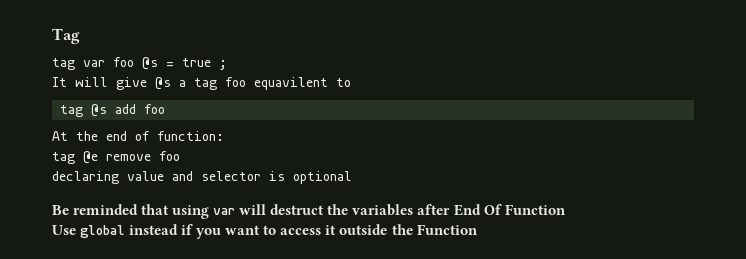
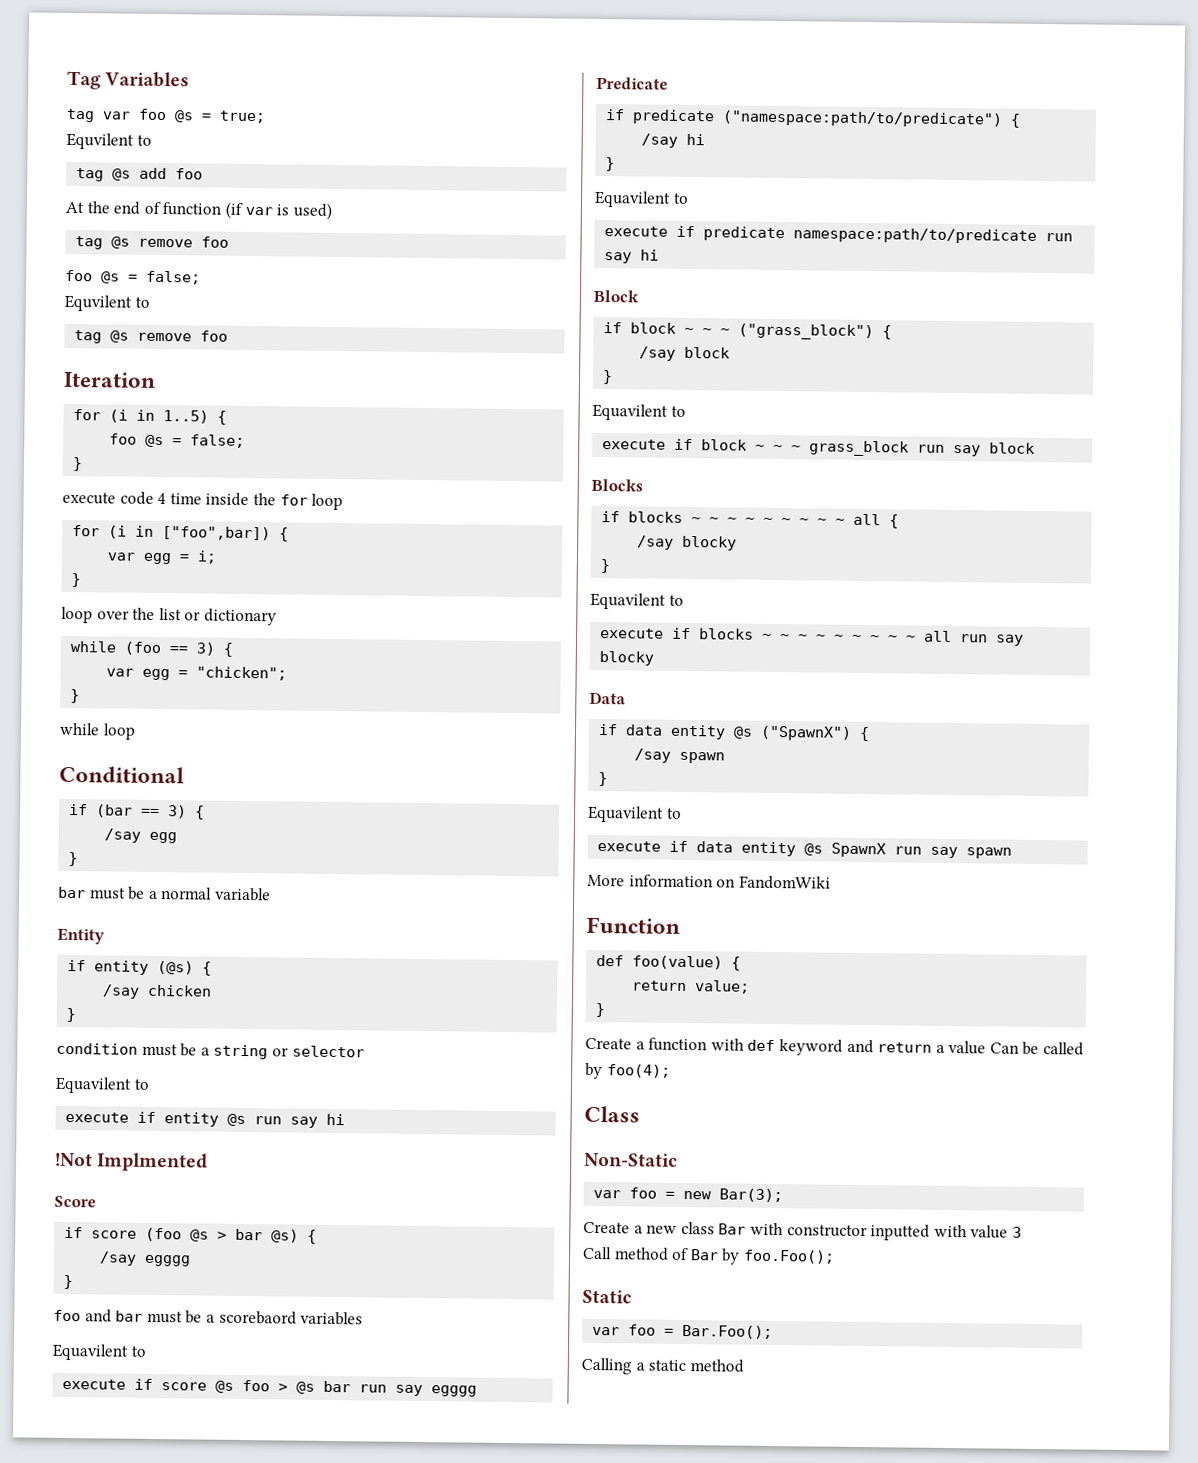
- Tag
+ Tag Variables
- tag var foo @s = true ;
- It will give @s a tag foo equavilent to
+ tag var foo @s = true;
+ Equvilent to
- At the end of function:
- tag @e remove foo
- declaring value and selector is optional
- Be reminded that using var will destruct the variables after End Of Function
- Use global instead if you want to access it outside the Function
+ At the end of function (if var is used)
+ tag @s remove foo
+ foo @s = false;
+ Equvilent to
+ tag @s remove foo
+ Iteration
+ for (i in 1..5) {
+ foo @s = false;
+ }
+ execute code 4 time inside the for loop
+ for (i in ["foo",bar]) {
+ var egg = i;
+ }
+ loop over the list or dictionary
+ while (foo == 3) {
+ var egg = "chicken";
+ }
+ while loop
+ Conditional
+ if (bar == 3) {
+ /say egg
+ }
+ bar must be a normal variable
+ Entity
+ if entity (@s) {
+ /say chicken
+ }
+ condition must be a string or selector
+ Equavilent to
+ execute if entity @s run say hi
+ !Not Implmented
+ Score
+ if score (foo @s > bar @s) {
+ /say egggg
+ }
+ foo and bar must be a scorebaord variables
+ Equavilent to
+ execute if score @s foo > @s bar run say egggg
+ Predicate
+ if predicate ("namespace:path/to/predicate") {
+ /say hi
+ }
+ Equavilent to
+ execute if predicate namespace:path/to/predicate run say hi
+ Block
+ if block ~ ~ ~ ("grass_block") {
+ /say block
+ }
+ Equavilent to
+ execute if block ~ ~ ~ grass_block run say block
+ Blocks
+ if blocks ~ ~ ~ ~ ~ ~ ~ ~ ~ all {
+ /say blocky
+ }
+ Equavilent to
+ execute if blocks ~ ~ ~ ~ ~ ~ ~ ~ ~ all run say blocky
+ Data
+ if data entity @s ("SpawnX") {
+ /say spawn
+ }
+ Equavilent to
+ execute if data entity @s SpawnX run say spawn
+ More information on FandomWiki
+ Function
+ def foo(value) {
+ return value;
+ }
+ Create a function with def keyword and return a value Can be called by foo(4);
+ Class
+ Non-Static
+ var foo = new Bar(3);
+ Create a new class Bar with constructor inputted with value 3
+ Call method of Bar by foo.Foo();
+ Static
+ var foo = Bar.Foo();
+ Calling a static method

